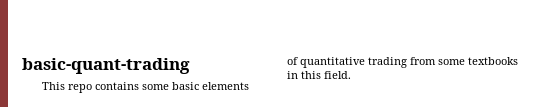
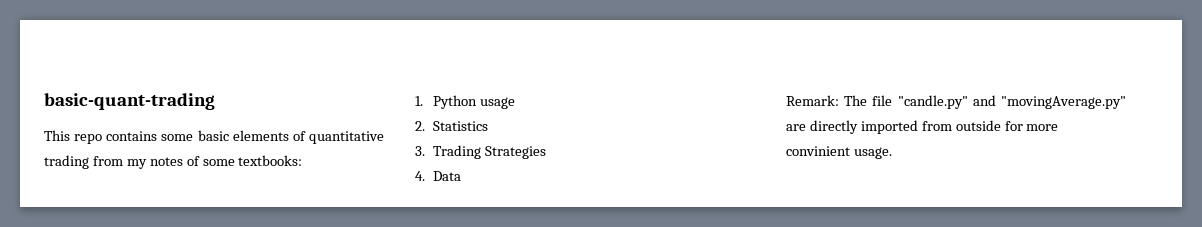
- This repo contains some basic elements of quantitative trading from some textbooks in this field.
+ This repo contains some basic elements of quantitative trading from my notes of some textbooks:
+ 1. Python usage
+ 2. Statistics
+ 3. Trading Strategies
+ 4. Data
+ Remark: The file "candle.py" and "movingAverage.py" are directly imported from outside for more convinient usage.

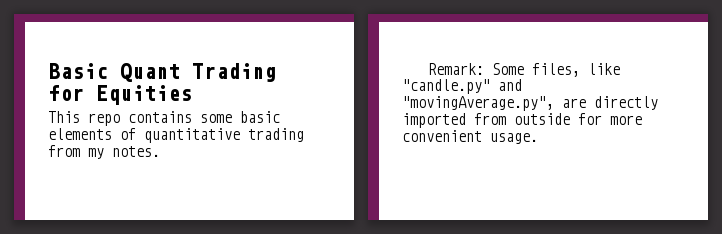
- basic-quant-trading
+ Basic Quant Trading for Equities
- This repo contains some basic elements of quantitative trading from my notes of some textbooks:
- 1. Python usage
- 2. Statistics
- 3. Trading Strategies
- 4. Data
- Remark: The file "candle.py" and "movingAverage.py" are directly imported from outside for more convinient usage.
+ This repo contains some basic elements of quantitative trading from my notes.
+ Remark: Some files, like "candle.py" and "movingAverage.py", are directly imported from outside for more convenient usage.

